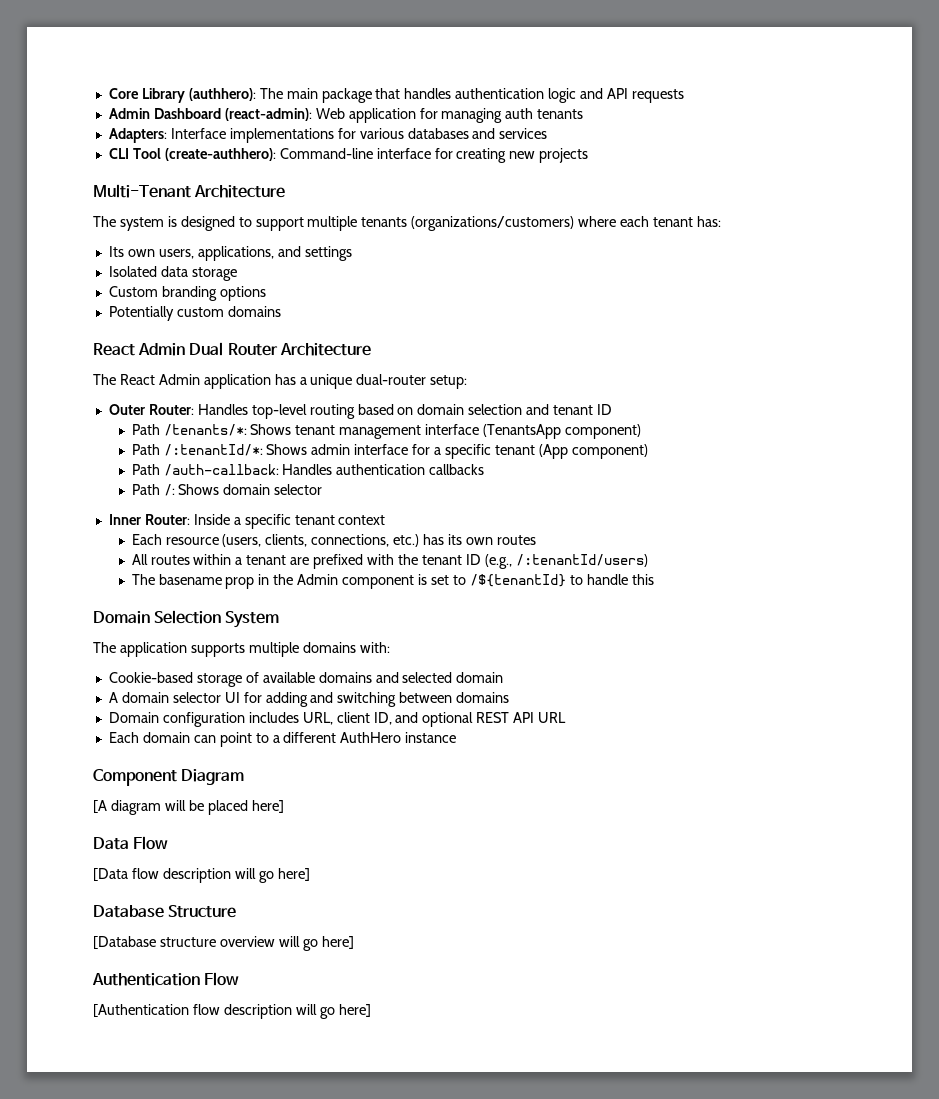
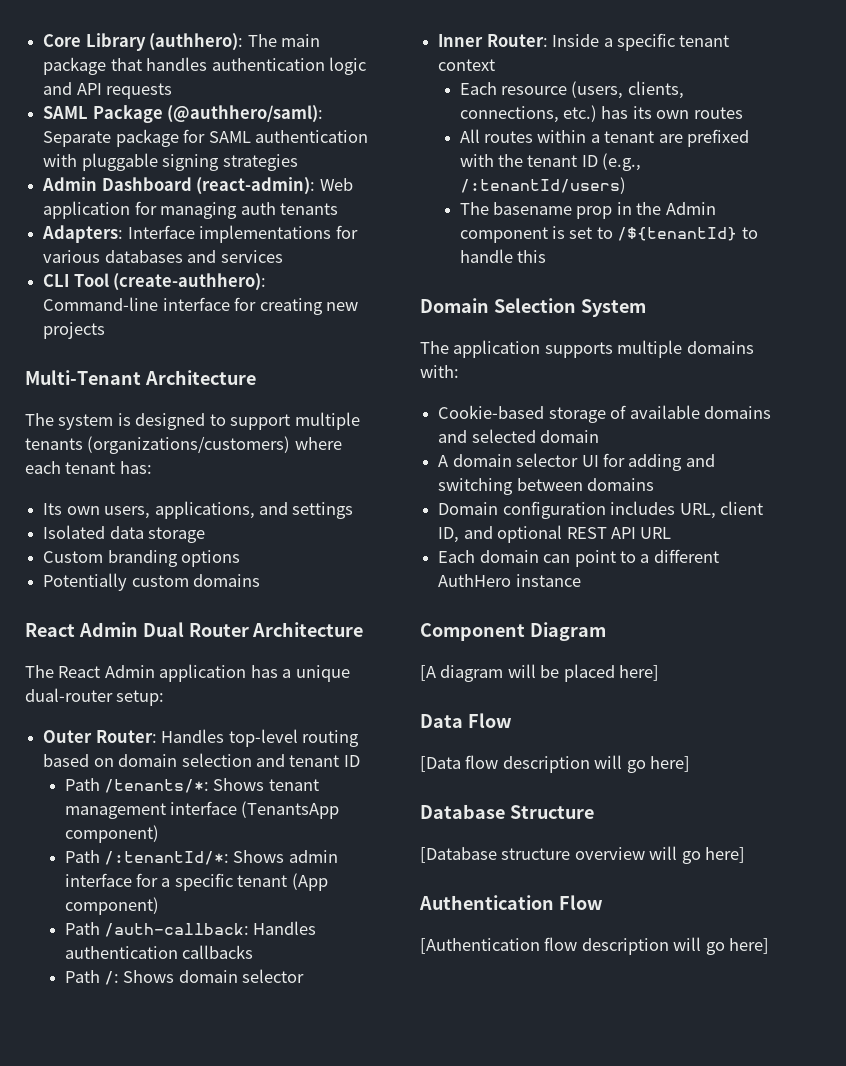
+ SAML Package (@authhero/saml): Separate package for SAML authentication with pluggable signing strategies

